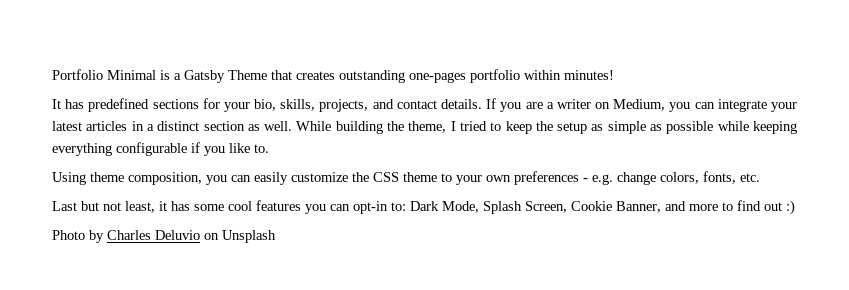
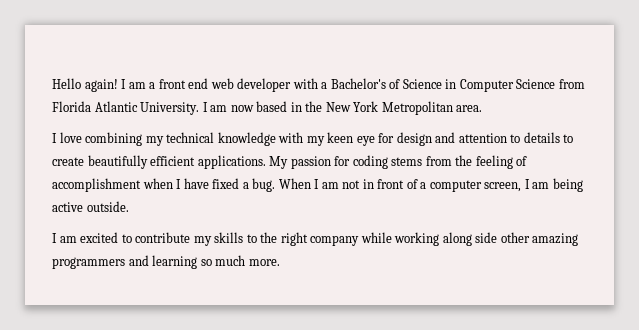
- Portfolio Minimal is a Gatsby Theme that creates outstanding one-pages portfolio within minutes!
- It has predefined sections for your bio, skills, projects, and contact details. If you are a writer on Medium, you can integrate your latest articles in a distinct section as well. While building the theme, I tried to keep the setup as simple as possible while keeping everything configurable if you like to.
- Using theme composition, you can easily customize the CSS theme to your own preferences - e.g. change colors, fonts, etc.
- Last but not least, it has some cool features you can opt-in to: Dark Mode, Splash Screen, Cookie Banner, and more to find out :)
- Photo by Charles Deluvio on Unsplash
+ Hello again! I am a front end web developer with a Bachelor's of Science in Computer Science from Florida Atlantic University. I am now based in the New York Metropolitan area.
+ I love combining my technical knowledge with my keen eye for design and attention to details to create beautifully efficient applications. My passion for coding stems from the feeling of accomplishment when I have fixed a bug. When I am not in front of a computer screen, I am being active outside.
+ I am excited to contribute my skills to the right company while working along side other amazing programmers and learning so much more.

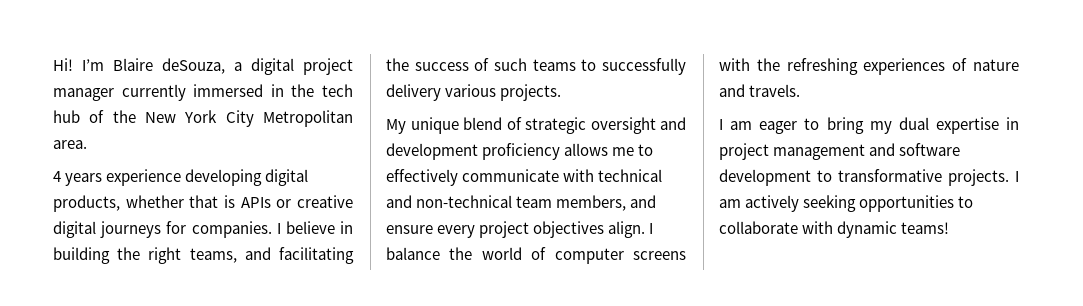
- Hello again! I am a front end web developer with a Bachelor's of Science in Computer Science from Florida Atlantic University. I am now based in the New York Metropolitan area.
+ Hi! I’m Blaire deSouza, a digital project manager currently immersed in the tech hub of the New York City Metropolitan area.
- I love combining my technical knowledge with my keen eye for design and attention to details to create beautifully efficient applications. My passion for coding stems from the feeling of accomplishment when I have fixed a bug. When I am not in front of a computer screen, I am being active outside.
- I am excited to contribute my skills to the right company while working along side other amazing programmers and learning so much more.
+ 4 years experience developing digital products, whether that is APIs or creative digital journeys for companies. I believe in building the right teams, and facilitating the success of such teams to successfully delivery various projects.
+ My unique blend of strategic oversight and development proficiency allows me to effectively communicate with technical and non-technical team members, and ensure every project objectives align. I balance the world of computer screens with the refreshing experiences of nature and travels.
+ I am eager to bring my dual expertise in project management and software development to transformative projects. I am actively seeking opportunities to collaborate with dynamic teams!

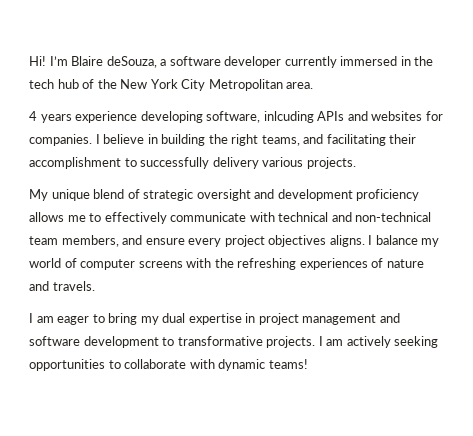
- I’m Blaire deSouza, a digital project manager currently immersed in the tech hub of the New York City Metropolitan area.
+ I’m Blaire deSouza, a software developer currently immersed in the tech hub of the New York City Metropolitan area.
- 4 years experience developing digital products, whether that is APIs or creative digital journeys for companies.
+ 4 years experience developing software, inlcuding APIs and websites for companies.
- I believe in building the right teams, and facilitating the success of such teams to successfully delivery various projects.
+ I believe in building the right teams, and facilitating their accomplishment to successfully delivery various projects.
- My unique blend of strategic oversight and development proficiency allows me to effectively communicate with technical and non-technical team members, and ensure every project objectives align.
+ My unique blend of strategic oversight and development proficiency allows me to effectively communicate with technical and non-technical team members, and ensure every project objectives aligns.
- I balance the world of computer screens with the refreshing experiences of nature and travels.
+ I balance my world of computer screens with the refreshing experiences of nature and travels.

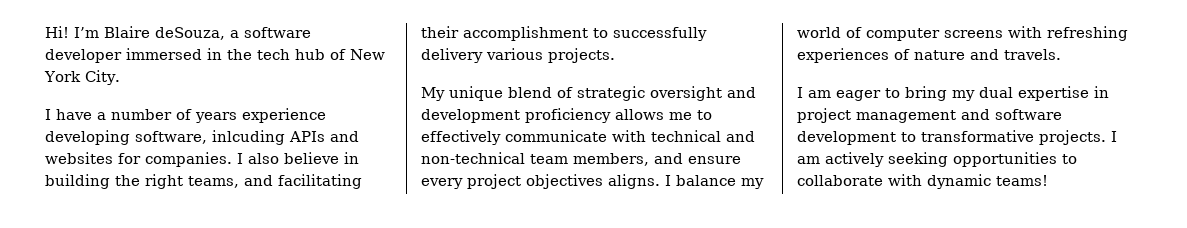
- I’m Blaire deSouza, a software developer currently immersed in the tech hub of the New York City Metropolitan area.
- 4 years experience developing software, inlcuding APIs and websites for companies.
+ I’m Blaire deSouza, a software developer immersed in the tech hub of New York City.
+ I have a number of years experience developing software, inlcuding APIs and websites for companies.
- I believe in building the right teams, and facilitating their accomplishment to successfully delivery various projects.
+ I also believe in building the right teams, and facilitating their accomplishment to successfully delivery various projects.
- I balance my world of computer screens with the refreshing experiences of nature and travels.
+ I balance my world of computer screens with refreshing experiences of nature and travels.

